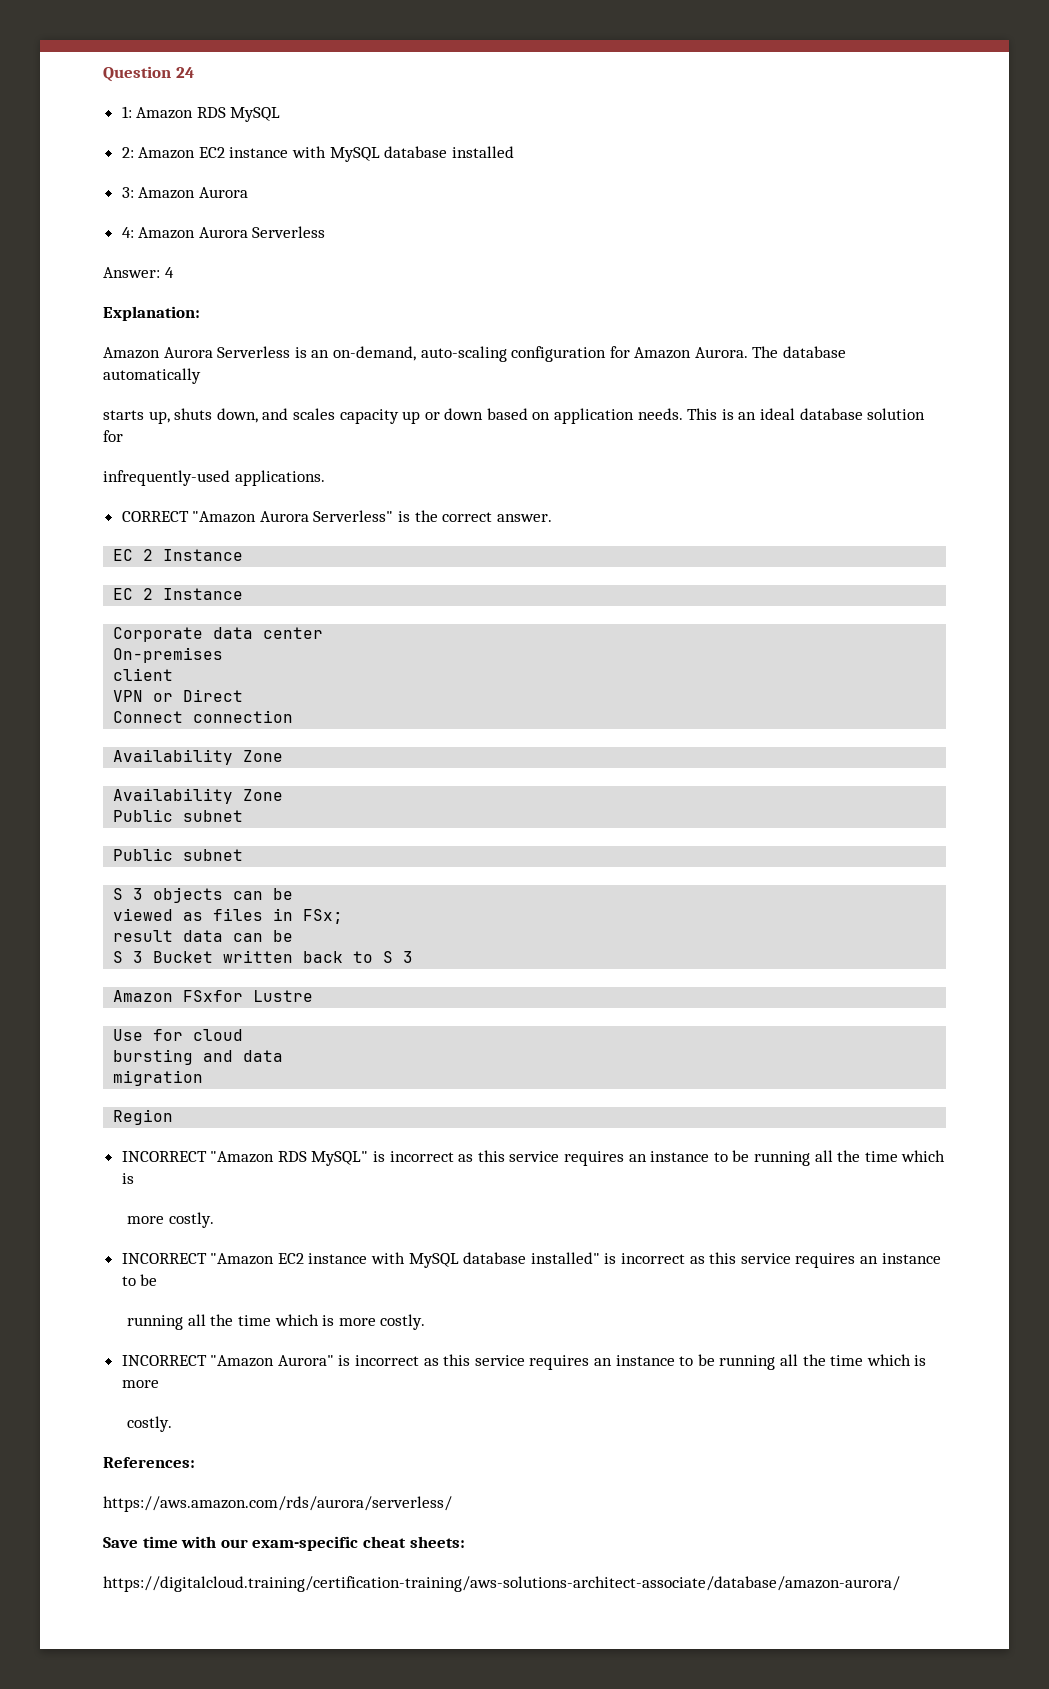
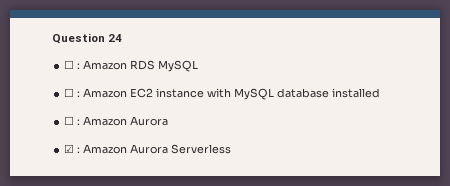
- 1: Amazon RDS MySQL
+ ☐ : Amazon RDS MySQL
- 2: Amazon EC2 instance with MySQL database installed
+ ☐ : Amazon EC2 instance with MySQL database installed
- 3: Amazon Aurora
+ ☐ : Amazon Aurora
- 4: Amazon Aurora Serverless
- Answer: 4
- Explanation:
- Amazon Aurora Serverless is an on-demand, auto-scaling configuration for Amazon Aurora. The database automatically
- starts up, shuts down, and scales capacity up or down based on application needs. This is an ideal database solution for
- infrequently-used applications.
- CORRECT "Amazon Aurora Serverless" is the correct answer.
- EC 2 Instance
- EC 2 Instance
- Corporate data center
- On-premises
- client
- VPN or Direct
- Connect connection
- Availability Zone
- Availability Zone
- Public subnet
- Public subnet
- S 3 objects can be
- viewed as files in FSx;
- result data can be
- S 3 Bucket written back to S 3
- Amazon FSxfor Lustre
- Use for cloud
- bursting and data
- migration
- Region
- INCORRECT "Amazon RDS MySQL" is incorrect as this service requires an instance to be running all the time which is
- more costly.
- INCORRECT "Amazon EC2 instance with MySQL database installed" is incorrect as this service requires an instance to be
- running all the time which is more costly.
- INCORRECT "Amazon Aurora" is incorrect as this service requires an instance to be running all the time which is more
- costly.
- References:
- https://aws.amazon.com/rds/aurora/serverless/
- Save time with our exam-specific cheat sheets:
- https://digitalcloud.training/certification-training/aws-solutions-architect-associate/database/amazon-aurora/
+ ☑ : Amazon Aurora Serverless

